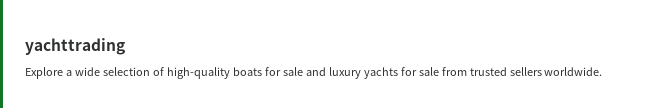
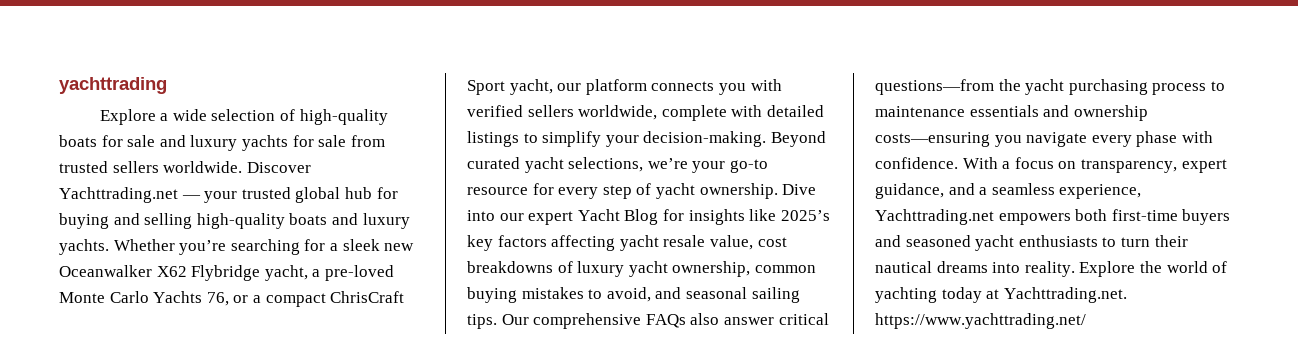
+ Discover Yachttrading.net — your trusted global hub for buying and selling high-quality boats and luxury yachts. Whether you’re searching for a sleek new Oceanwalker X62 Flybridge yacht, a pre-loved Monte Carlo Yachts 76, or a compact ChrisCraft Sport yacht, our platform connects you with verified sellers worldwide, complete with detailed listings to simplify your decision-making. Beyond curated yacht selections, we’re your go-to resource for every step of yacht ownership. Dive into our expert Yacht Blog for insights like 2025’s key factors affecting yacht resale value, cost breakdowns of luxury yacht ownership, common buying mistakes to avoid, and seasonal sailing tips. Our comprehensive FAQs also answer critical questions—from the yacht purchasing process to maintenance essentials and ownership costs—ensuring you navigate every phase with confidence. With a focus on transparency, expert guidance, and a seamless experience, Yachttrading.net empowers both first-time buyers and seasoned yacht enthusiasts to turn their nautical dreams into reality. Explore the world of yachting today at Yachttrading.net. https://www.yachttrading.net/

